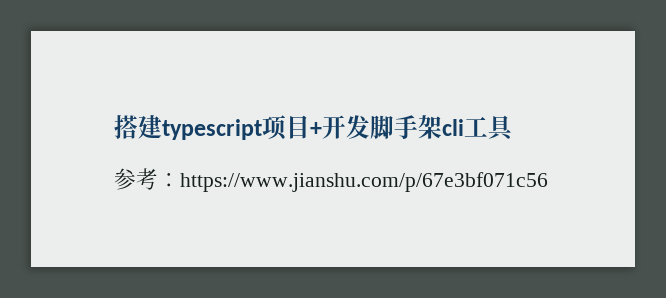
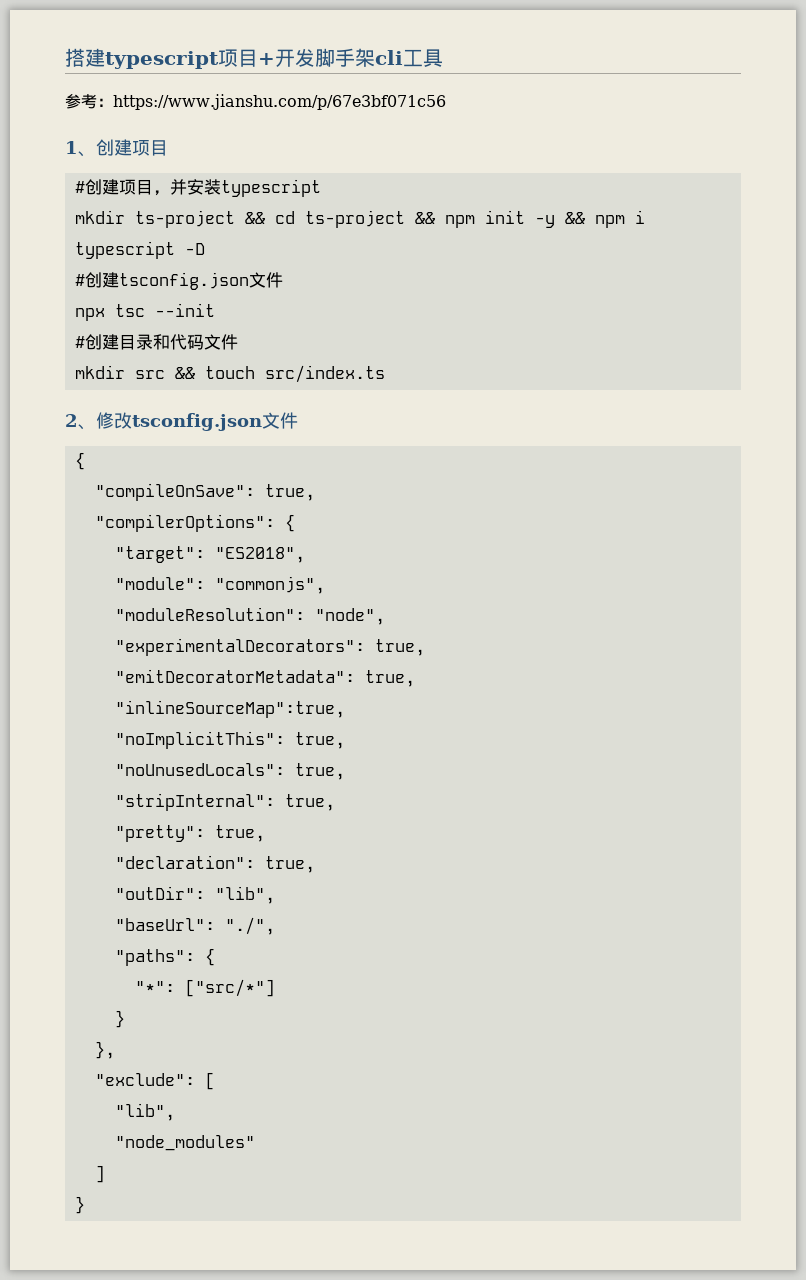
+ 1、创建项目
+ #创建项目，并安装typescript
+ mkdir ts-project && cd ts-project && npm init -y && npm i typescript -D
+ #创建tsconfig.json文件
+ npx tsc --init
+ #创建目录和代码文件
+ mkdir src && touch src/index.ts
+ 2、修改tsconfig.json文件
+ {
+ "compileOnSave": true,
+ "compilerOptions": {
+ "target": "ES2018",
+ "module": "commonjs",
+ "moduleResolution": "node",
+ "experimentalDecorators": true,
+ "emitDecoratorMetadata": true,
+ "inlineSourceMap":true,
+ "noImplicitThis": true,
+ "noUnusedLocals": true,
+ "stripInternal": true,
+ "pretty": true,
+ "declaration": true,
+ "outDir": "lib",
+ "baseUrl": "./",
+ "paths": {
+ "*": ["src/*"]
+ }
+ },
+ "exclude": [
+ "lib",
+ "node_modules"
+ ]
+ }

